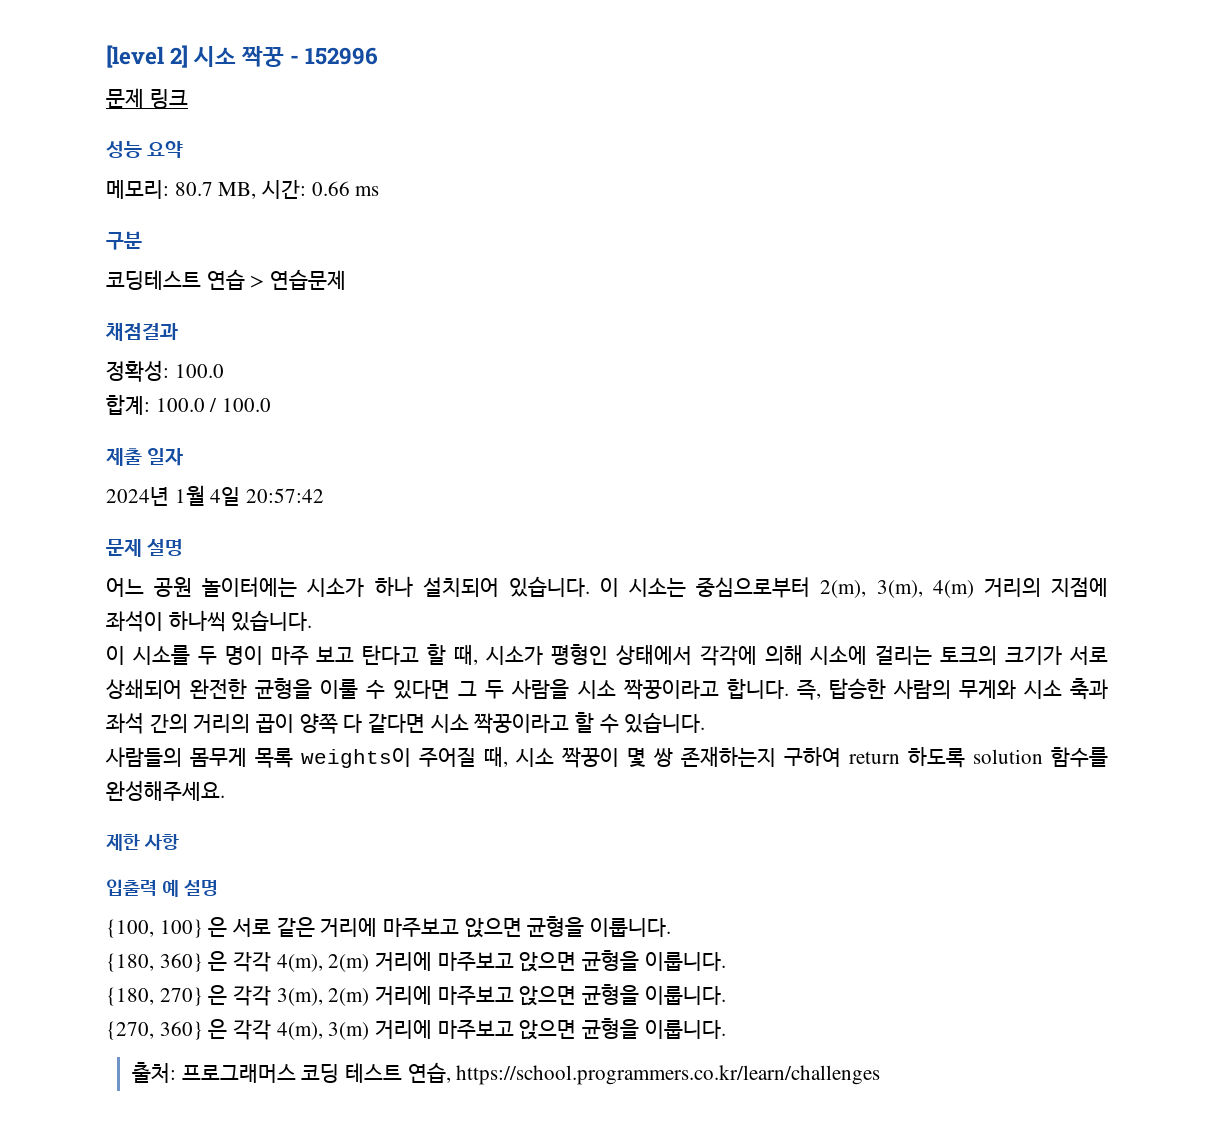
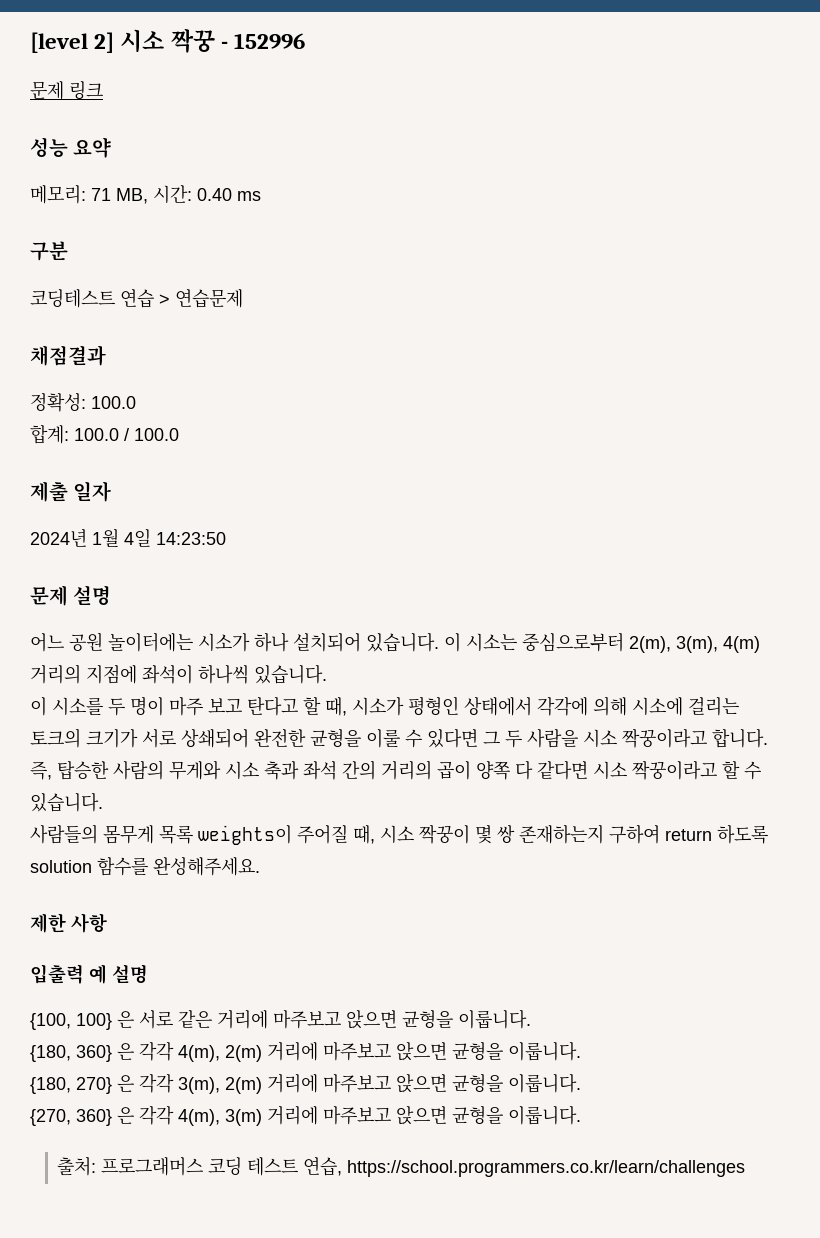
- 메모리: 80.7 MB, 시간: 0.66 ms
+ 메모리: 71 MB, 시간: 0.40 ms
- 2024년 1월 4일 20:57:42
+ 2024년 1월 4일 14:23:50

